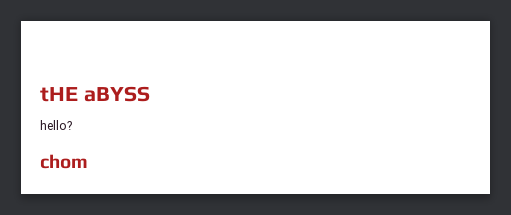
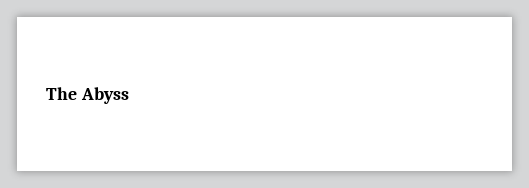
- tHE aBYSS
- hello?
- chom
+ The Abyss

